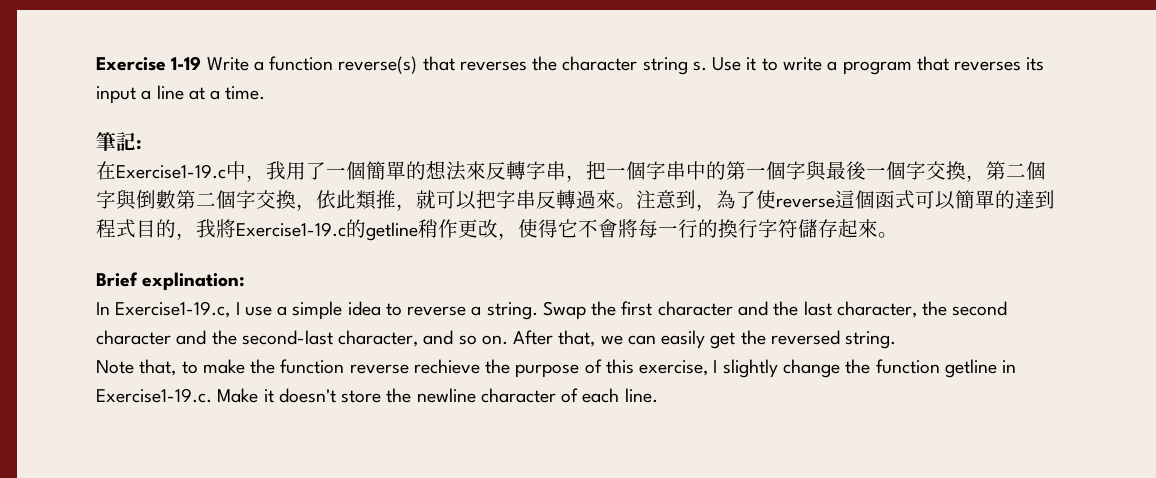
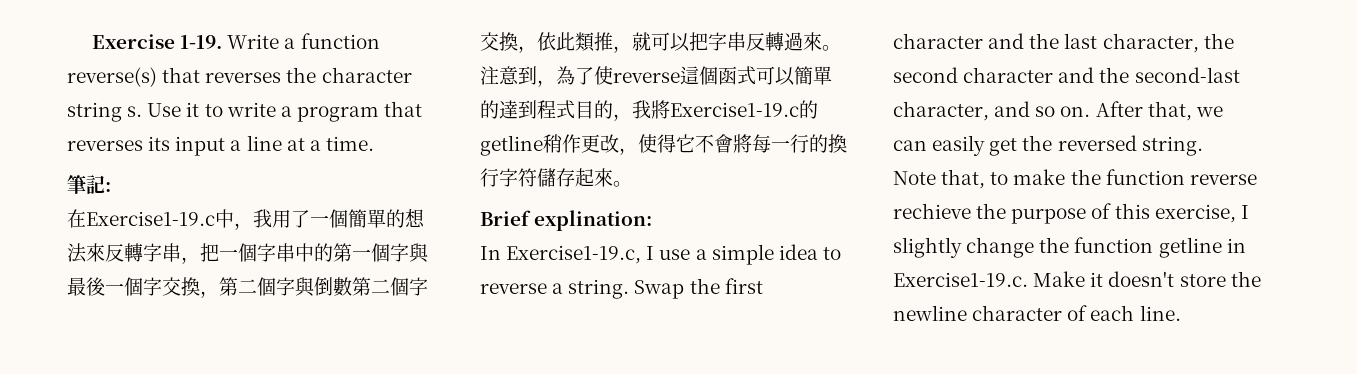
- Exercise 1-19 Write a function reverse(s) that reverses the character string s.
+ Exercise 1-19. Write a function reverse(s) that reverses the character string s.

